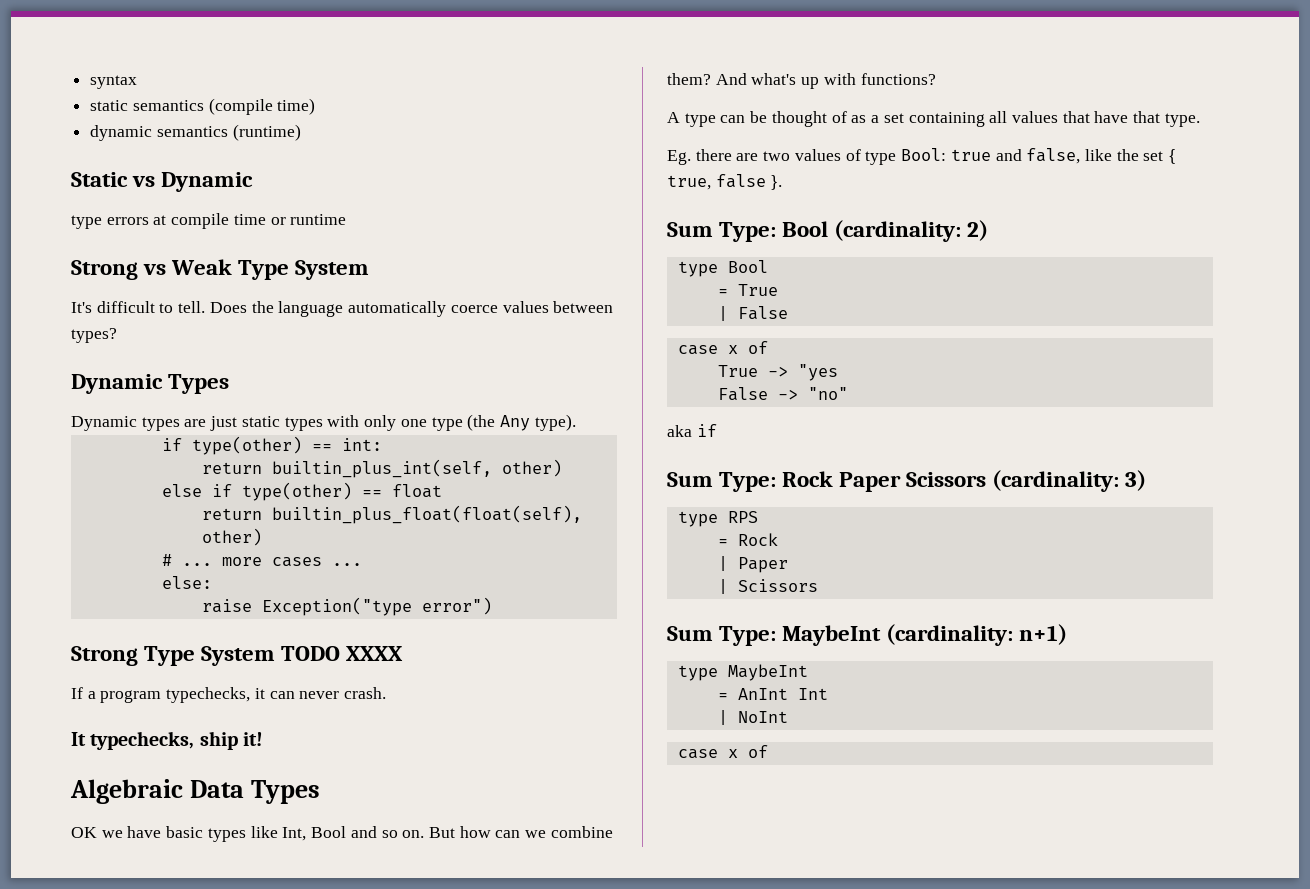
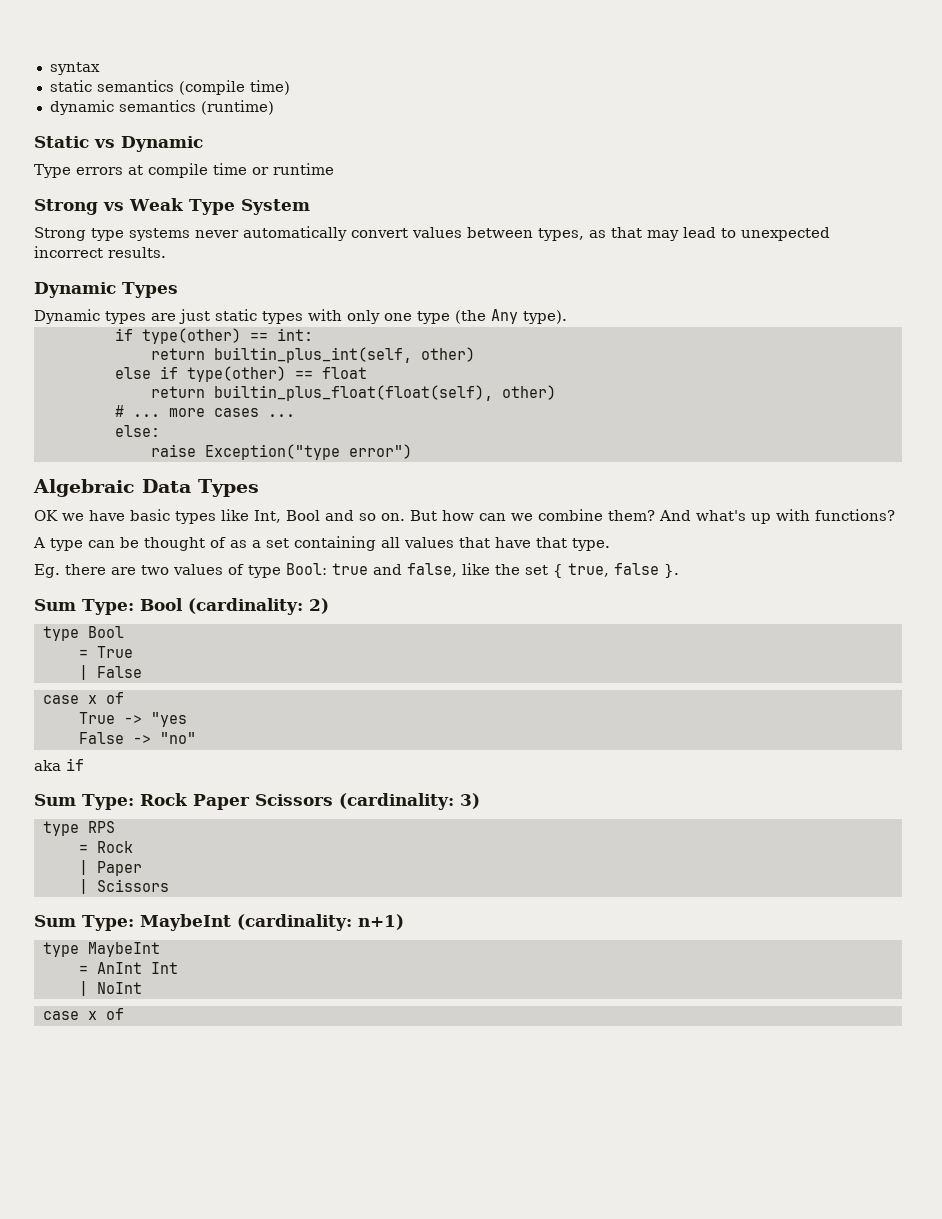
- type errors at compile time or runtime
+ Type errors at compile time or runtime
- It's difficult to tell. Does the language automatically coerce values between types?
+ Strong type systems never automatically convert values between types, as that may lead to unexpected incorrect results.
- Strong Type System TODO XXXX
- If a program typechecks, it can never crash.
- It typechecks, ship it!

